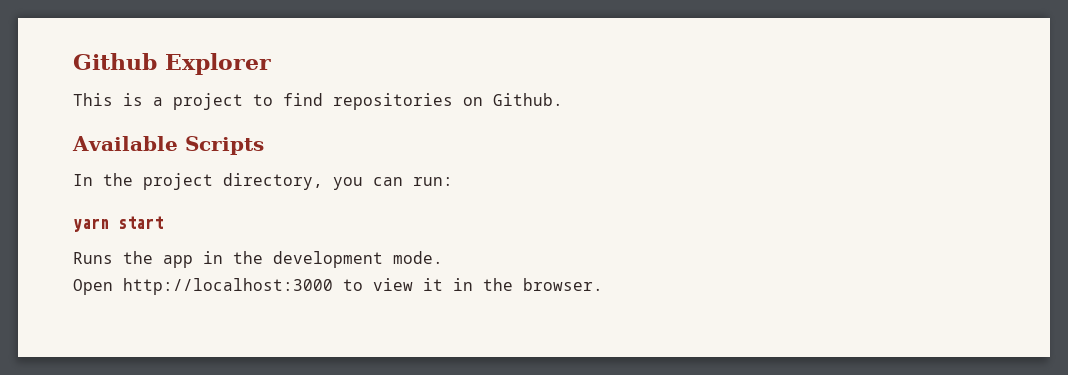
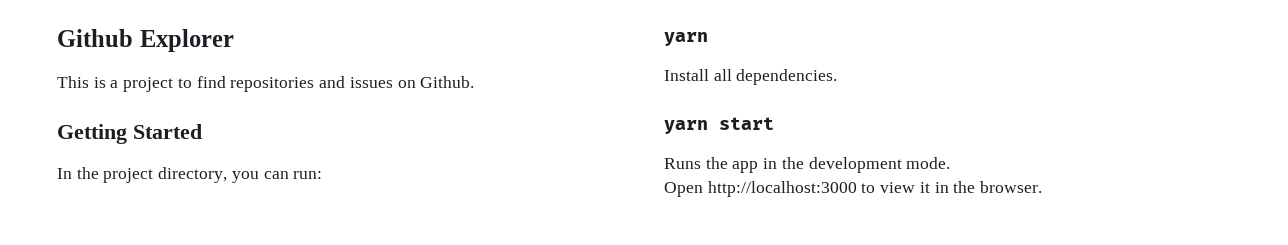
- This is a project to find repositories on Github.
+ This is a project to find repositories and issues on Github.
- Available Scripts
+ Getting Started
  In the project directory, you can run:
+ yarn
+ Install all dependencies.

